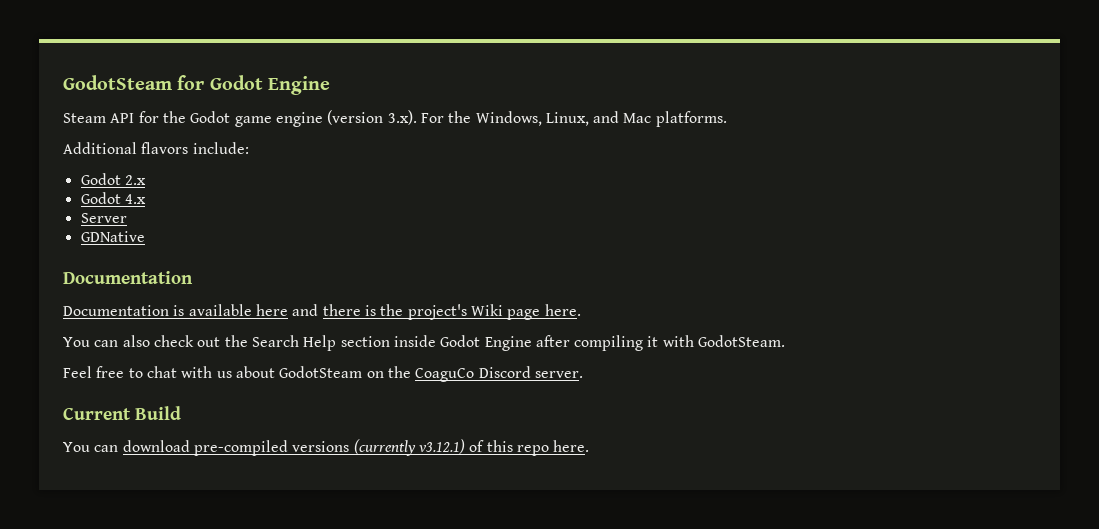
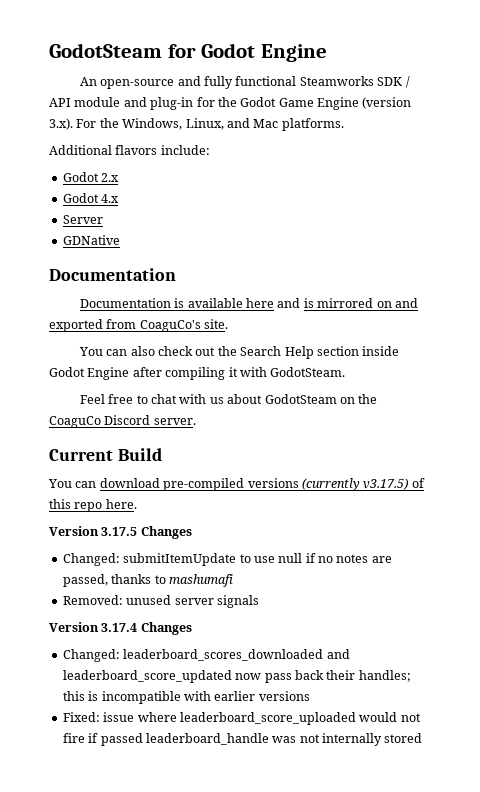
- Steam API for the Godot game engine (version 3.x). For the Windows, Linux, and Mac platforms.
+ An open-source and fully functional Steamworks SDK / API module and plug-in for the Godot Game Engine (version 3.x). For the Windows, Linux, and Mac platforms.
- Documentation is available here and there is the project's Wiki page here.
+ Documentation is available here and is mirrored on and exported from CoaguCo's site.
- You can download pre-compiled versions (currently v3.12.1) of this repo here.
+ You can download pre-compiled versions (currently v3.17.5) of this repo here.
+ Version 3.17.5 Changes
+ Changed: submitItemUpdate to use null if no notes are passed, thanks to mashumafi
+ Removed: unused server signals
+ Version 3.17.4 Changes
+ Changed: leaderboard_scores_downloaded and leaderboard_score_updated now pass back their handles; this is incompatible with earlier versions
+ Fixed: issue where leaderboard_score_uploaded would not fire if passed leaderboard_handle was not internally stored

